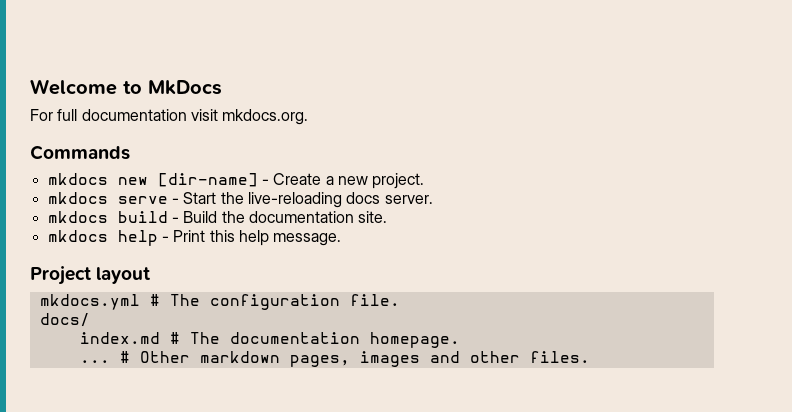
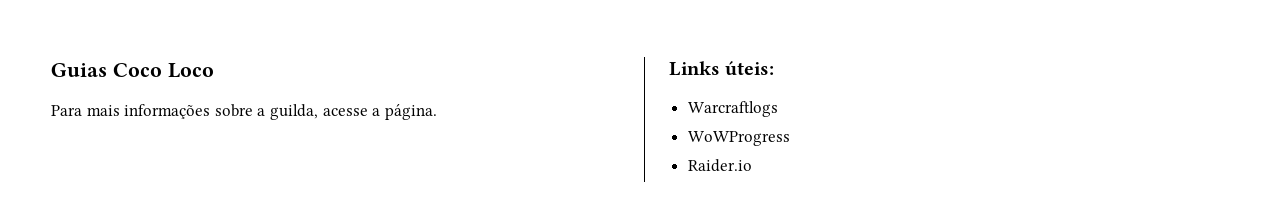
- Welcome to MkDocs
- For full documentation visit mkdocs.org.
- Commands
- mkdocs new [dir-name] - Create a new project.
- mkdocs serve - Start the live-reloading docs server.
- mkdocs build - Build the documentation site.
- mkdocs help - Print this help message.
- Project layout
- mkdocs.yml # The configuration file.
- docs/
- index.md # The documentation homepage.
- ... # Other markdown pages, images and other files.
+ Guias Coco Loco
+ Para mais informações sobre a guilda, acesse a página.
+ Links úteis:
+ Warcraftlogs
+ WoWProgress
+ Raider.io

